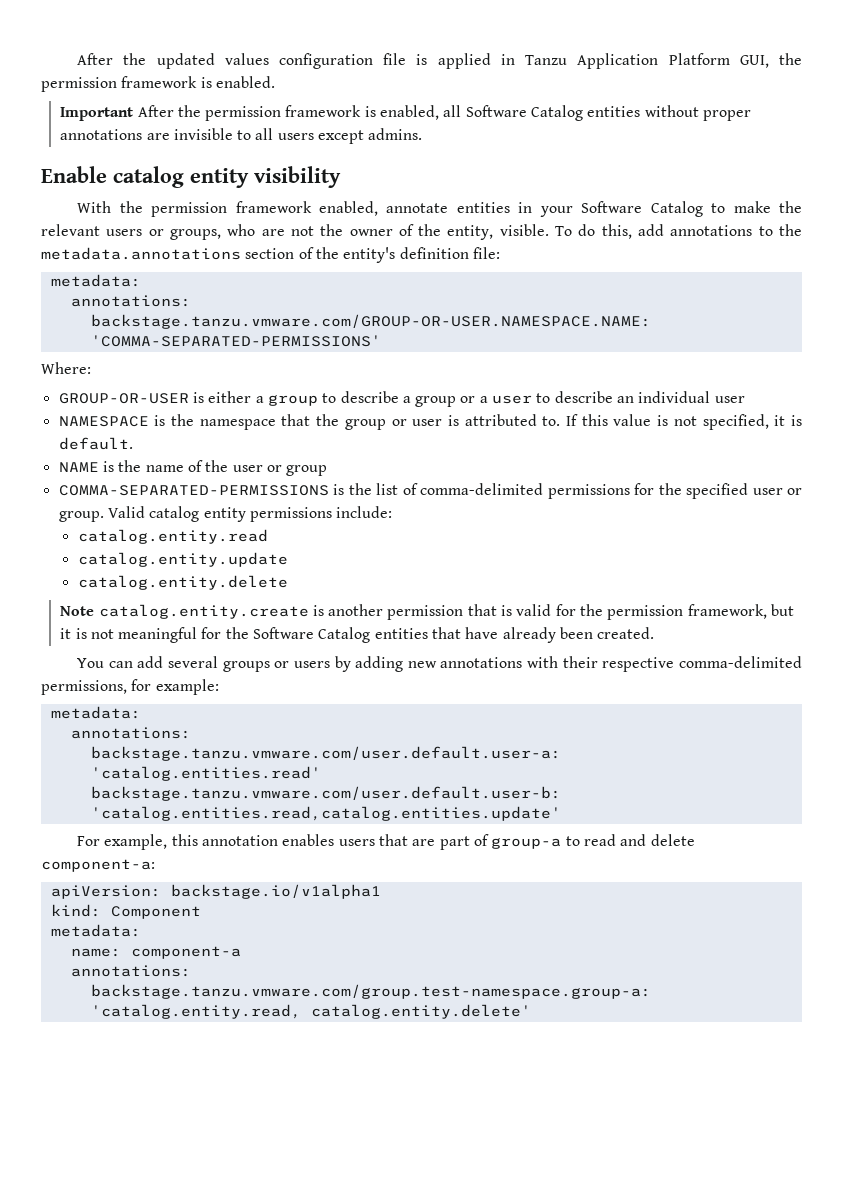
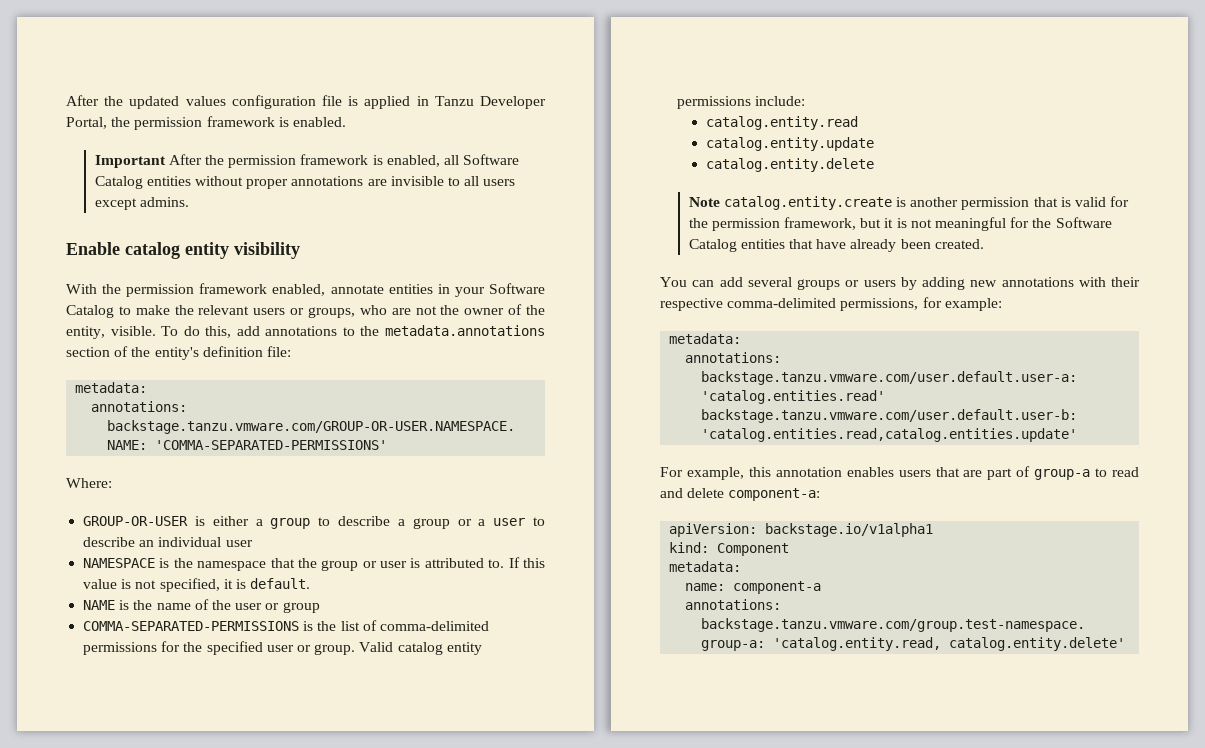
- After the updated values configuration file is applied in Tanzu Application Platform GUI, the permission framework is enabled.
+ After the updated values configuration file is applied in Tanzu Developer Portal, the permission framework is enabled.

